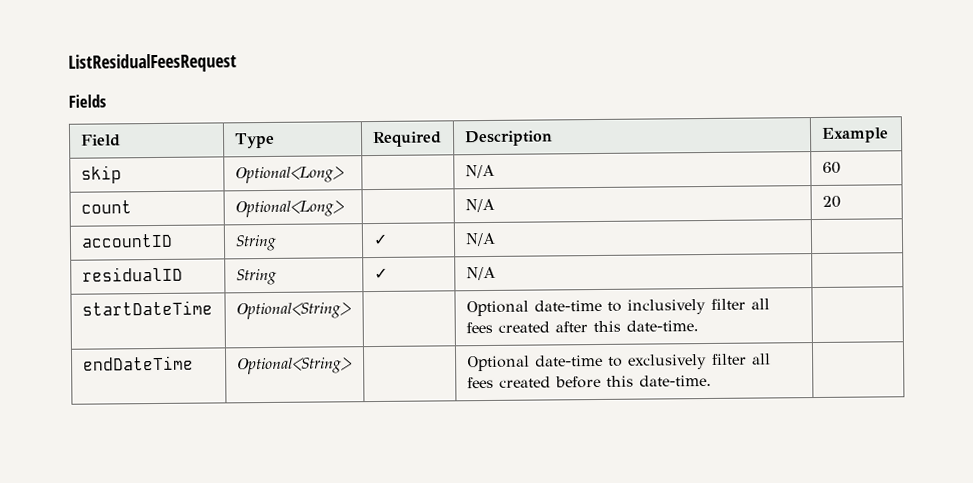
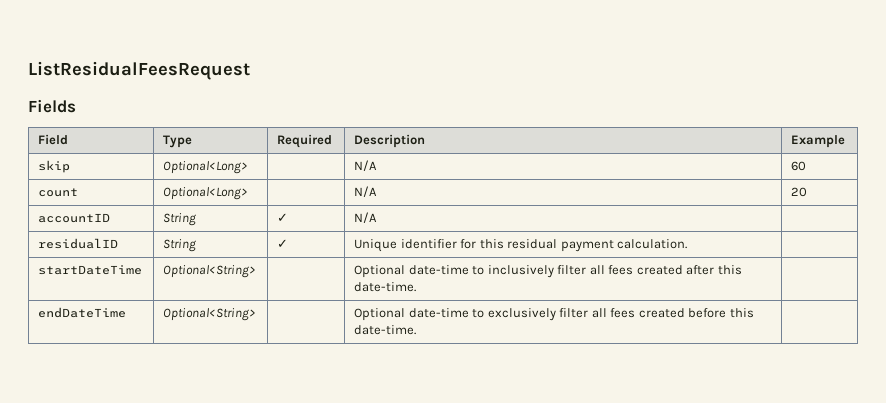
- residualID | String | ✓ | N/A |
+ residualID | String | ✓ | Unique identifier for this residual payment calculation. |

